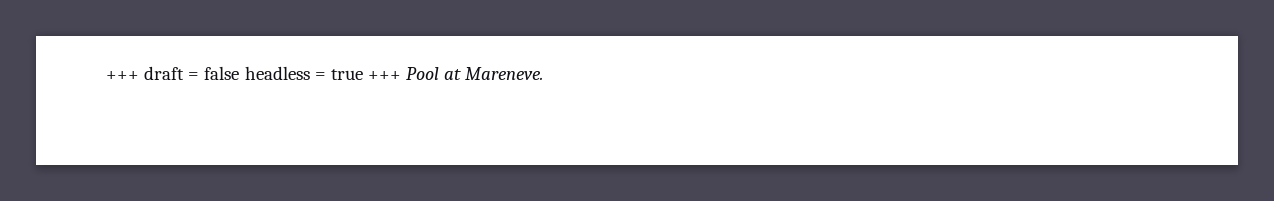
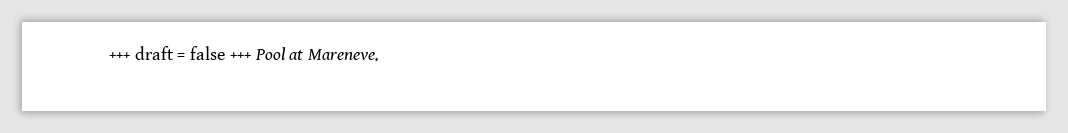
- +++ draft = false headless = true +++ Pool at Mareneve.
+ +++ draft = false +++ Pool at Mareneve.

